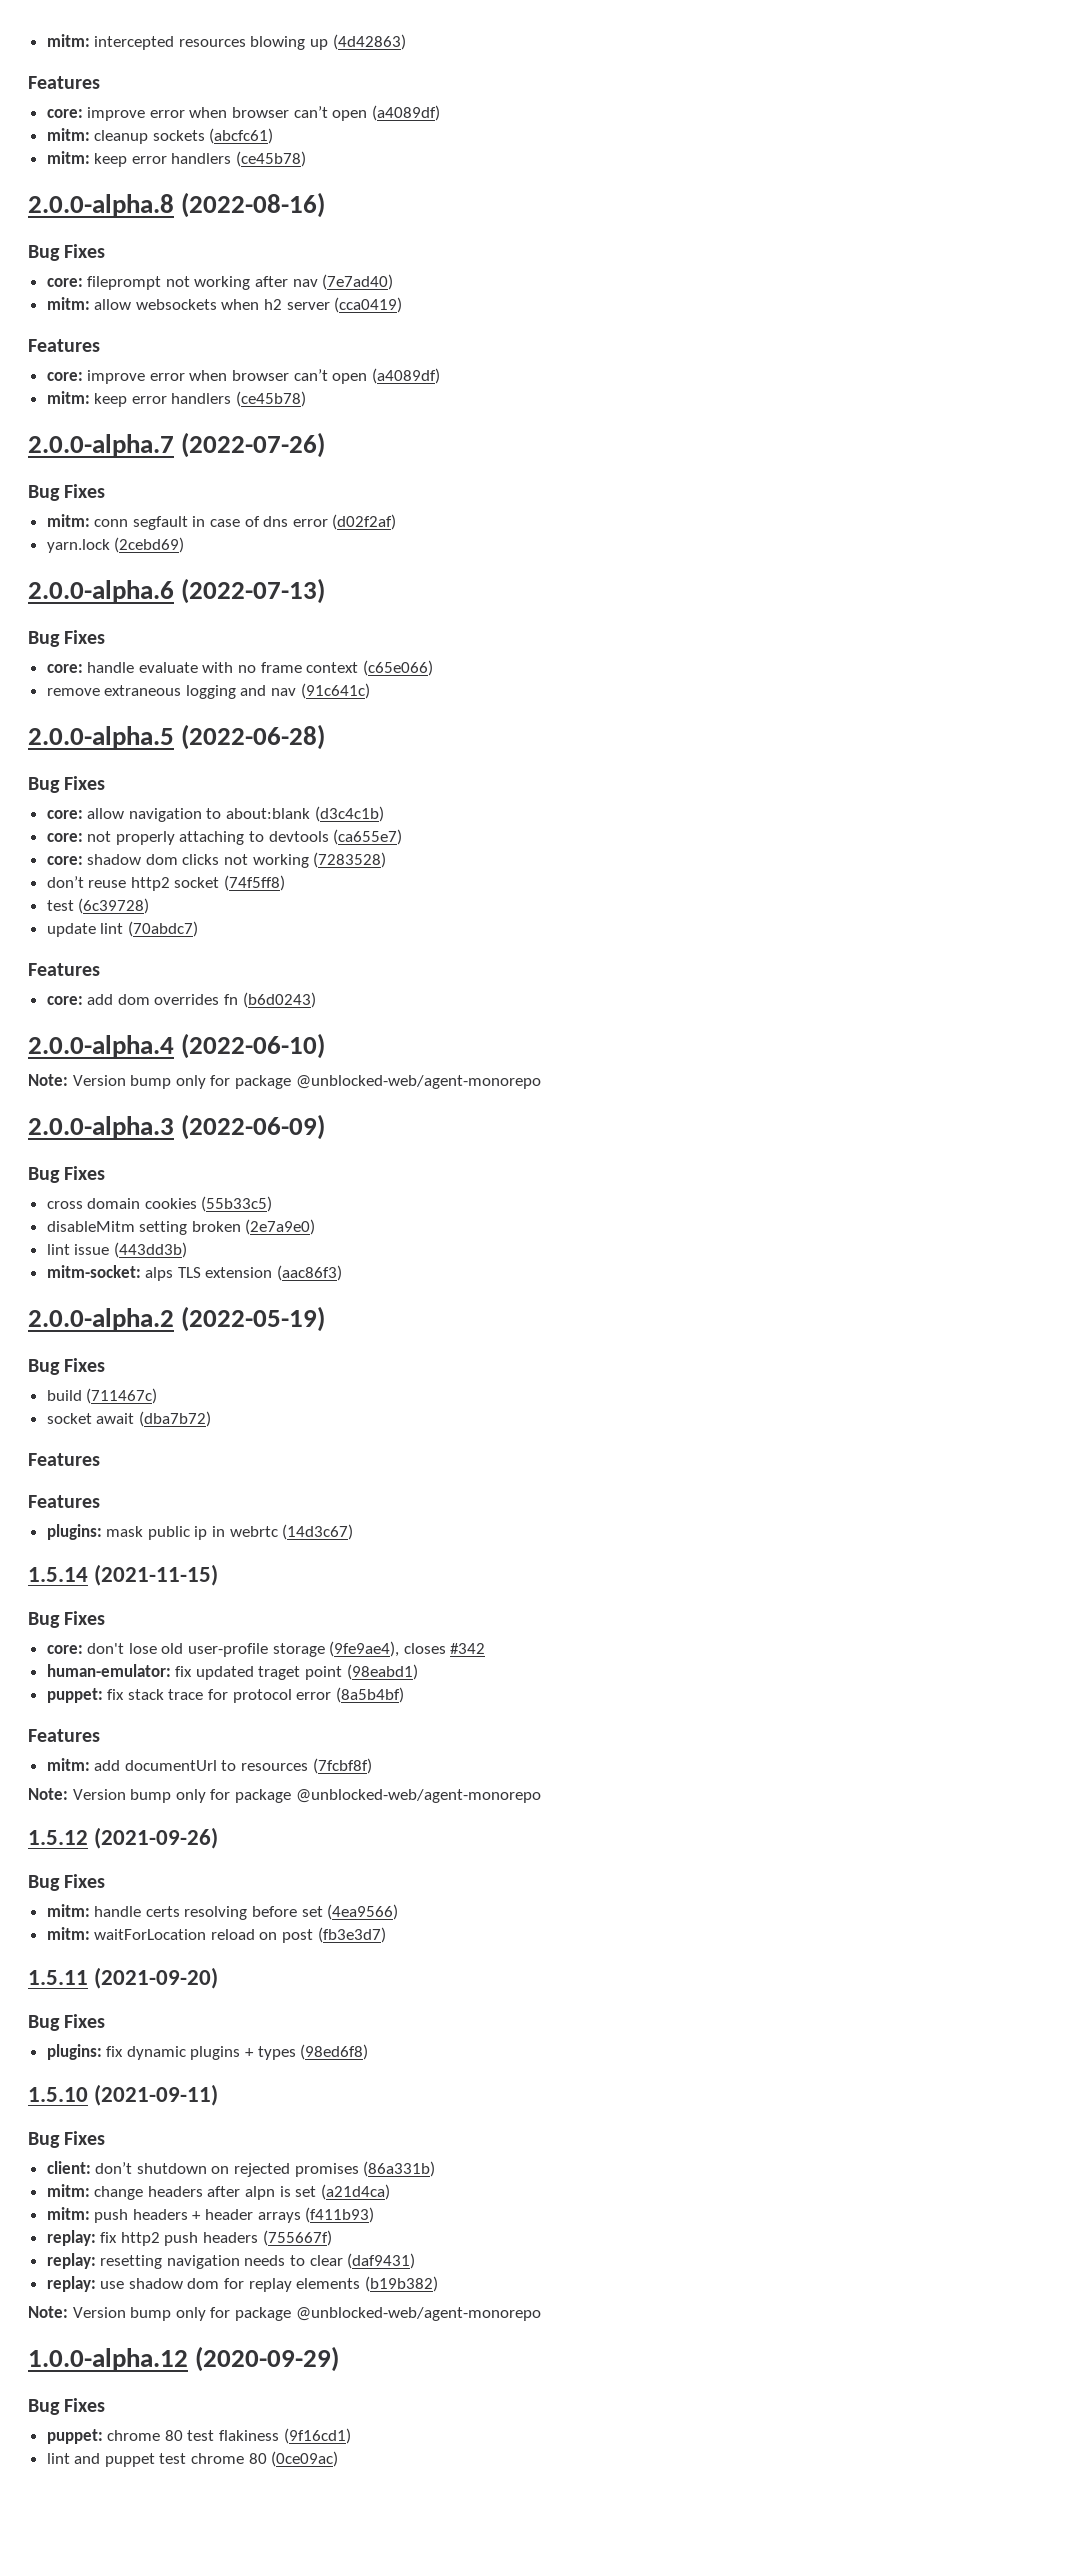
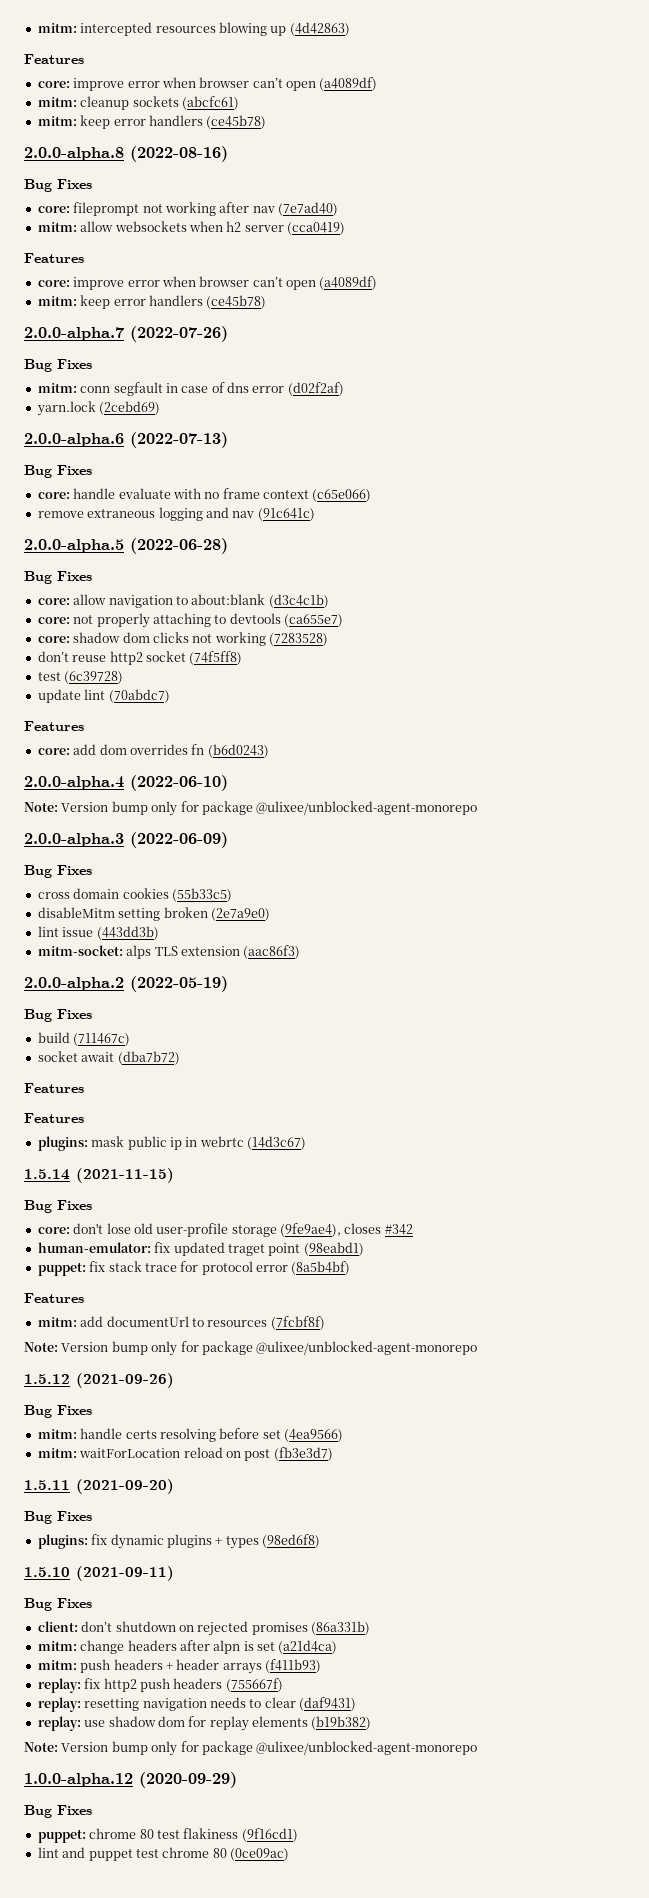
  2.0.0-alpha.4 (2022-06-10)
- Note: Version bump only for package @unblocked-web/agent-monorepo
+ Note: Version bump only for package @ulixee/unblocked-agent-monorepo
  mitm: add documentUrl to resources (7fcbf8f)
- Note: Version bump only for package @unblocked-web/agent-monorepo
+ Note: Version bump only for package @ulixee/unblocked-agent-monorepo
  replay: use shadow dom for replay elements (b19b382)
- Note: Version bump only for package @unblocked-web/agent-monorepo
+ Note: Version bump only for package @ulixee/unblocked-agent-monorepo

